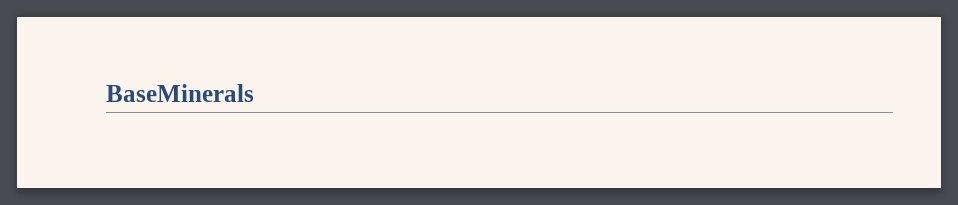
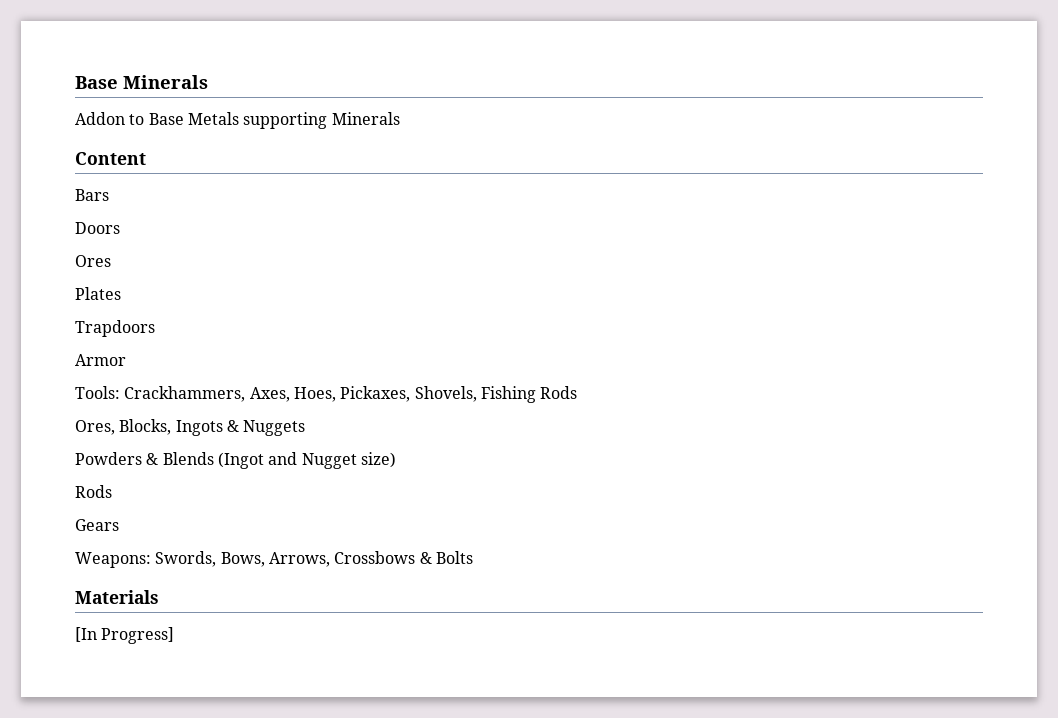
- BaseMinerals
+ Base Minerals
+ Addon to Base Metals supporting Minerals
+ Content
+ Bars
+ Doors
+ Ores
+ Plates
+ Trapdoors
+ Armor
+ Tools: Crackhammers, Axes, Hoes, Pickaxes, Shovels, Fishing Rods
+ Ores, Blocks, Ingots & Nuggets
+ Powders & Blends (Ingot and Nugget size)
+ Rods
+ Gears
+ Weapons: Swords, Bows, Arrows, Crossbows & Bolts
+ Materials
+ [In Progress]

